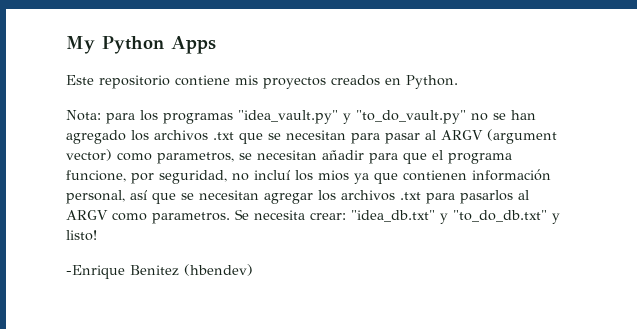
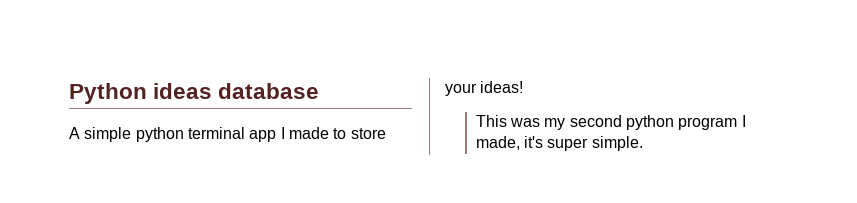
- My Python Apps
- Este repositorio contiene mis proyectos creados en Python.
- Nota: para los programas "idea_vault.py" y "to_do_vault.py" no se han agregado los archivos .txt que se necesitan para pasar al ARGV (argument vector) como parametros, se necesitan añadir para que el programa funcione, por seguridad, no incluí los mios ya que contienen información personal, así que se necesitan agregar los archivos .txt para pasarlos al ARGV como parametros. Se necesita crear: "idea_db.txt" y "to_do_db.txt" y listo!
- -Enrique Benitez (hbendev)
+ Python ideas database
+ A simple python terminal app I made to store your ideas!
+ This was my second python program I made, it's super simple.

